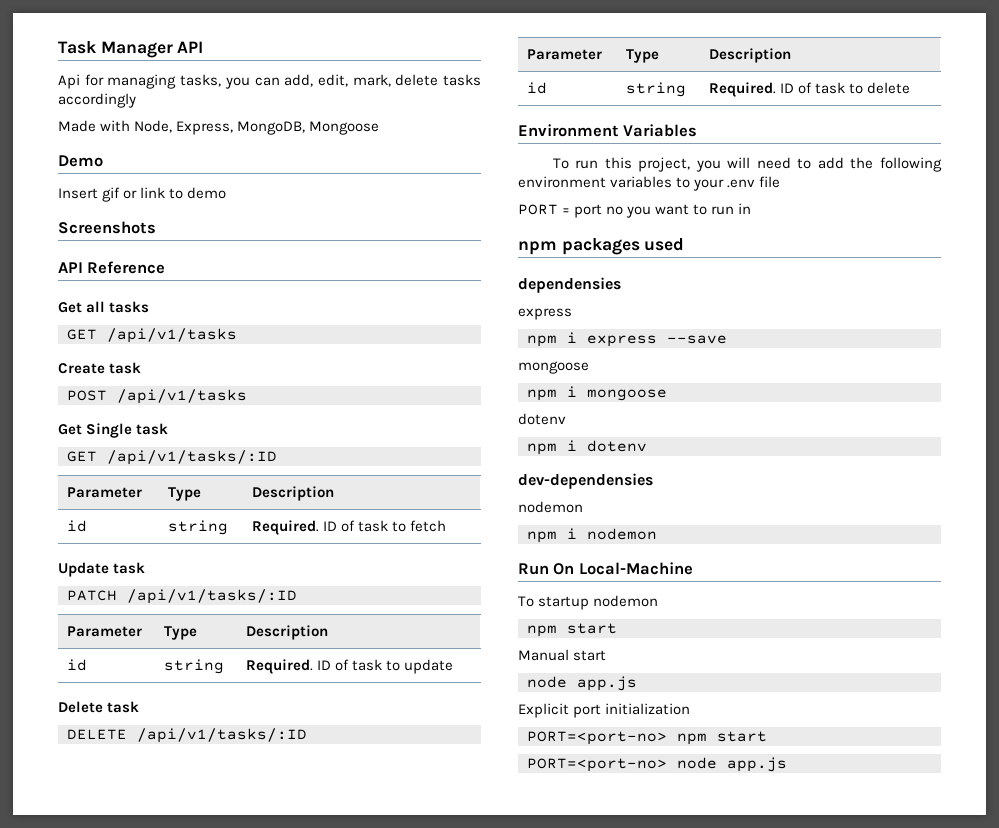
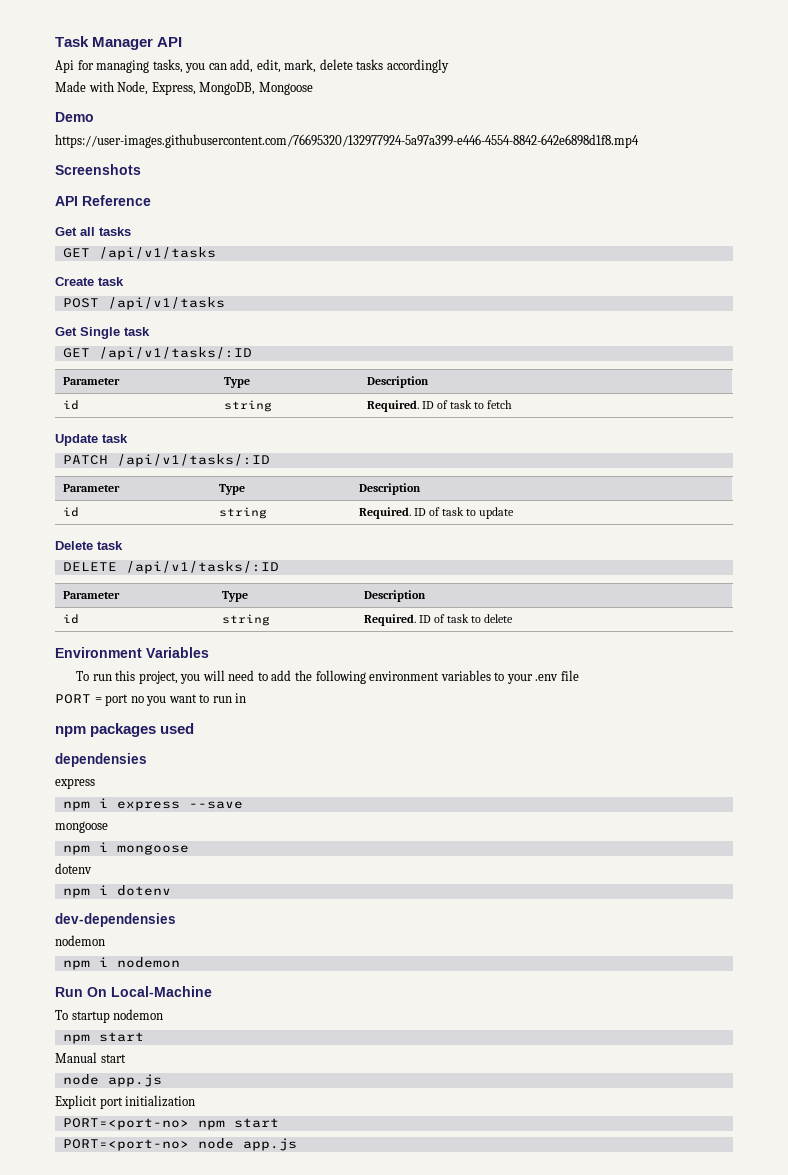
- Insert gif or link to demo
+ https://user-images.githubusercontent.com/76695320/132977924-5a97a399-e446-4554-8842-642e6898d1f8.mp4

